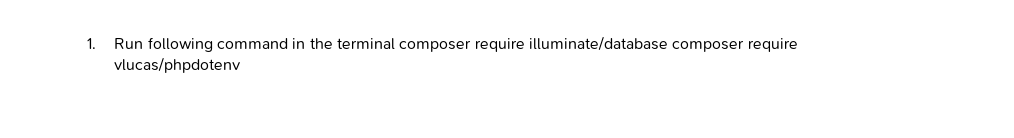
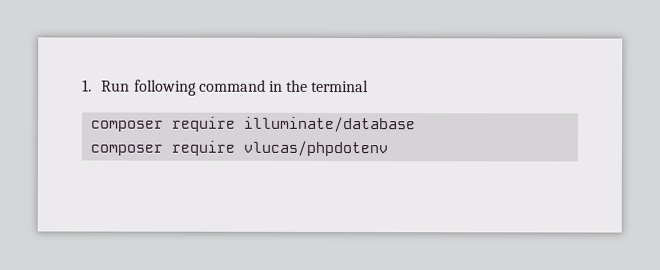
- 1. Run following command in the terminal composer require illuminate/database composer require vlucas/phpdotenv
+ 1. Run following command in the terminal
+ composer require illuminate/database
+ composer require vlucas/phpdotenv

